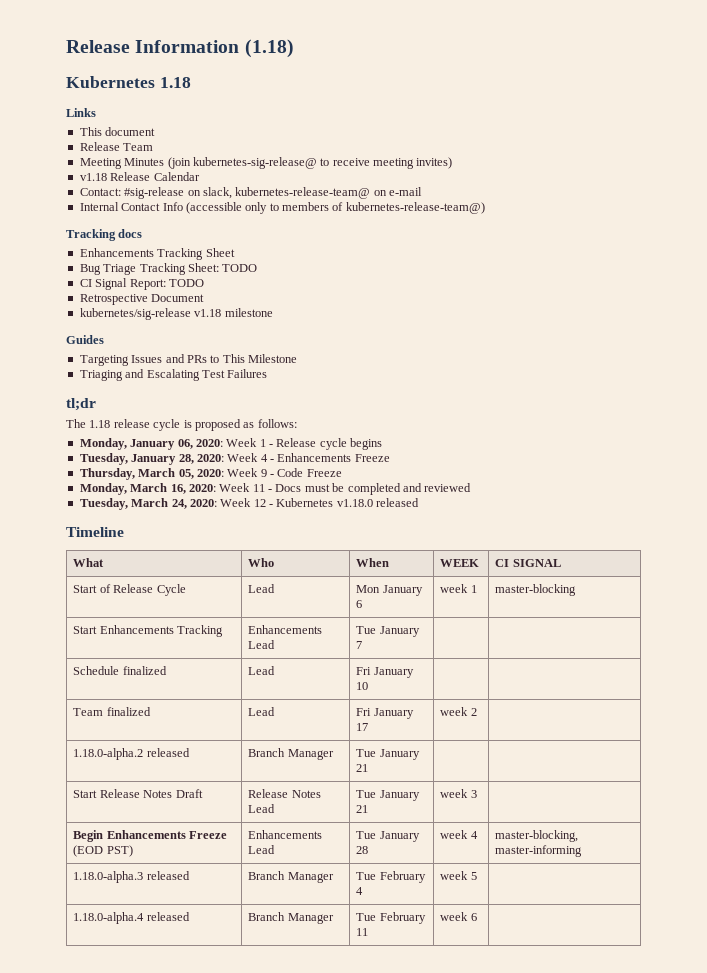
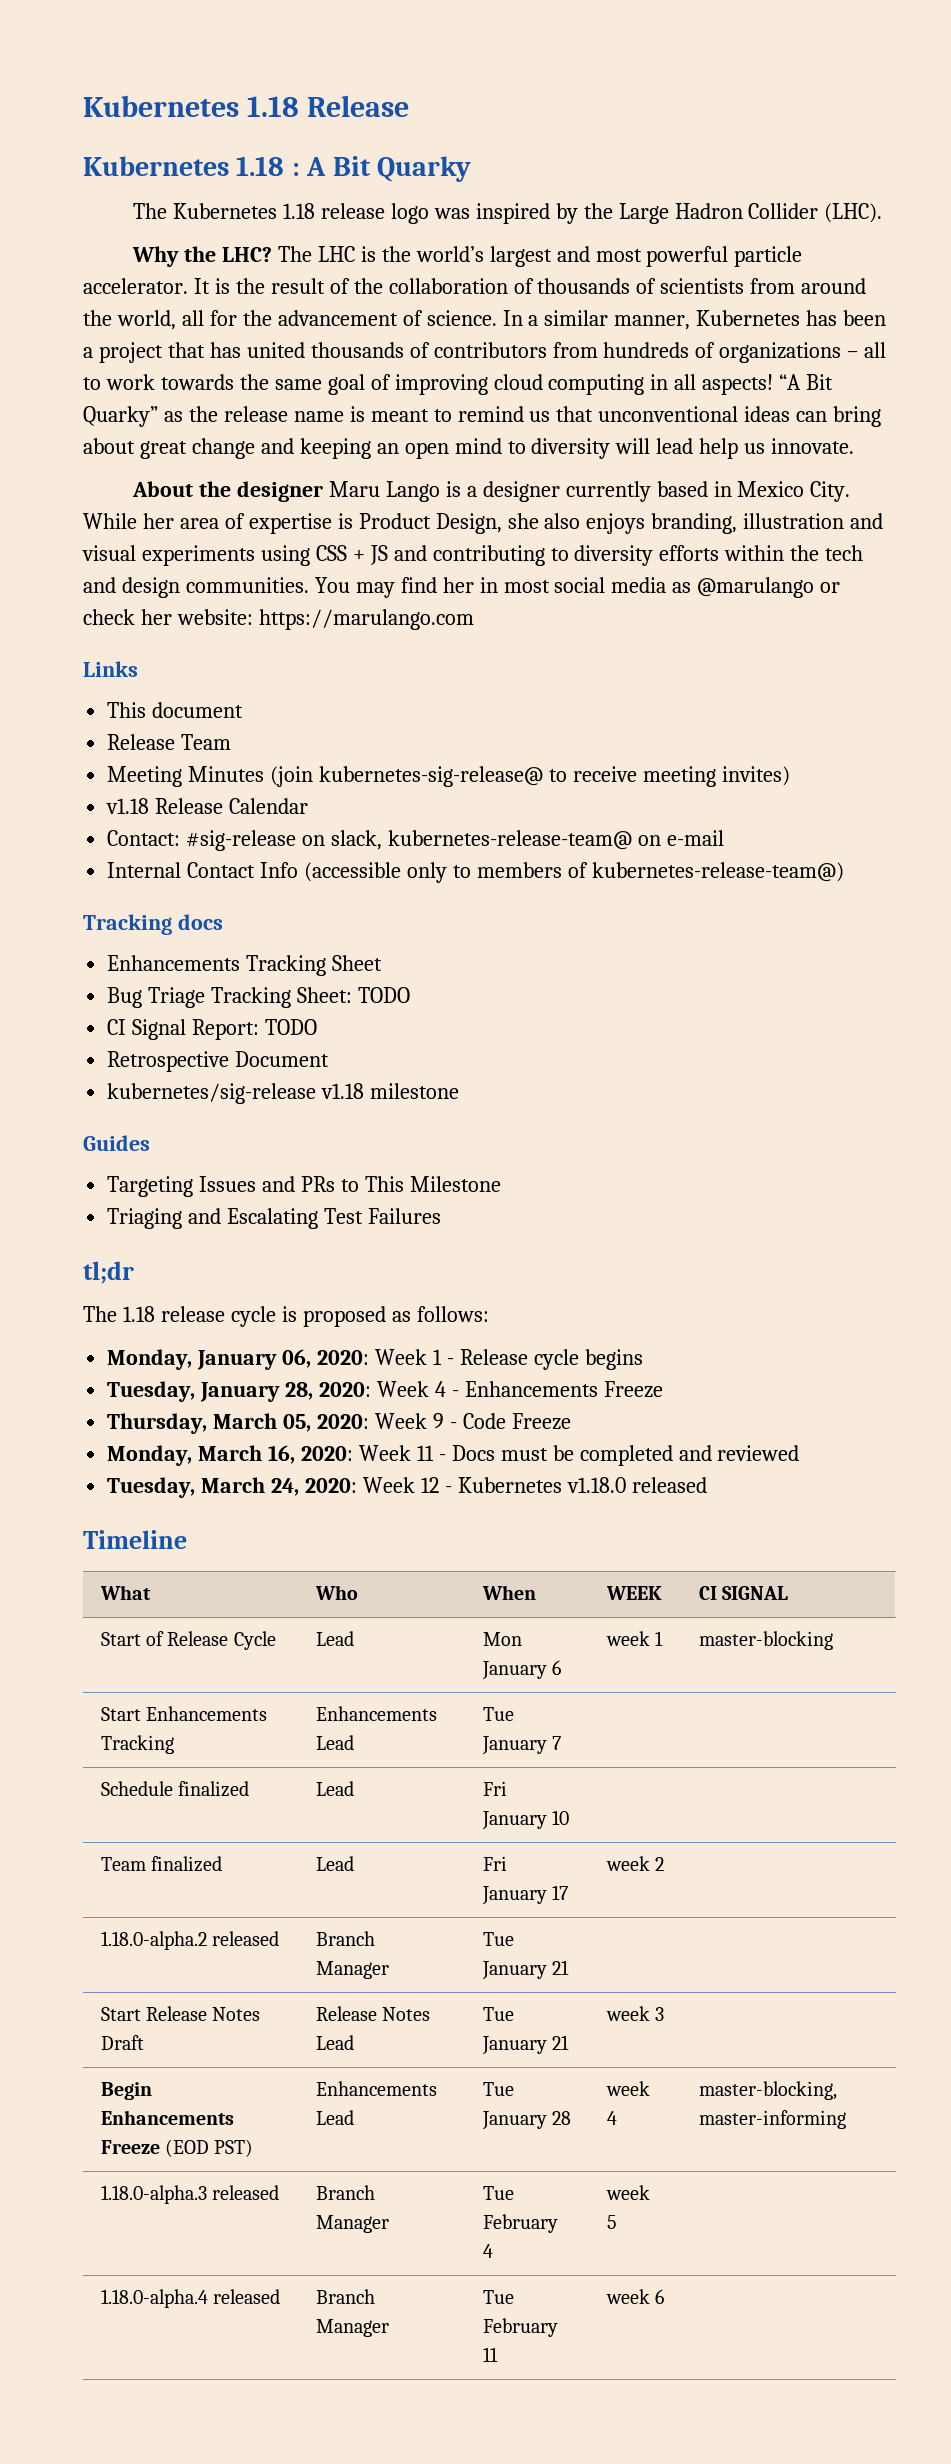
- Release Information (1.18)
- Kubernetes 1.18
+ Kubernetes 1.18 Release
+ Kubernetes 1.18 : A Bit Quarky
+ The Kubernetes 1.18 release logo was inspired by the Large Hadron Collider (LHC).
+ Why the LHC? The LHC is the world’s largest and most powerful particle accelerator. It is the result of the collaboration of thousands of scientists from around the world, all for the advancement of science. In a similar manner, Kubernetes has been a project that has united thousands of contributors from hundreds of organizations – all to work towards the same goal of improving cloud computing in all aspects! “A Bit Quarky” as the release name is meant to remind us that unconventional ideas can bring about great change and keeping an open mind to diversity will lead help us innovate.
+ About the designer Maru Lango is a designer currently based in Mexico City. While her area of expertise is Product Design, she also enjoys branding, illustration and visual experiments using CSS + JS and contributing to diversity efforts within the tech and design communities. You may find her in most social media as @marulango or check her website: https://marulango.com

